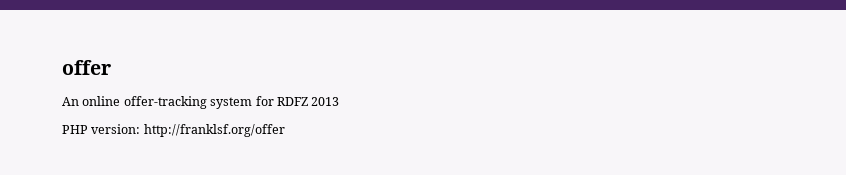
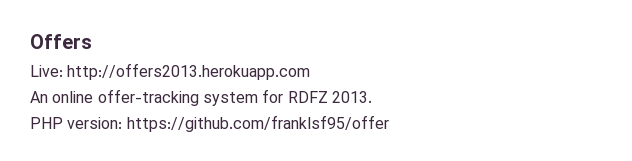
- offer
+ Offers
+ Live: http://offers2013.herokuapp.com
- An online offer-tracking system for RDFZ 2013
+ An online offer-tracking system for RDFZ 2013.
- PHP version: http://franklsf.org/offer
+ PHP version: https://github.com/franklsf95/offer

